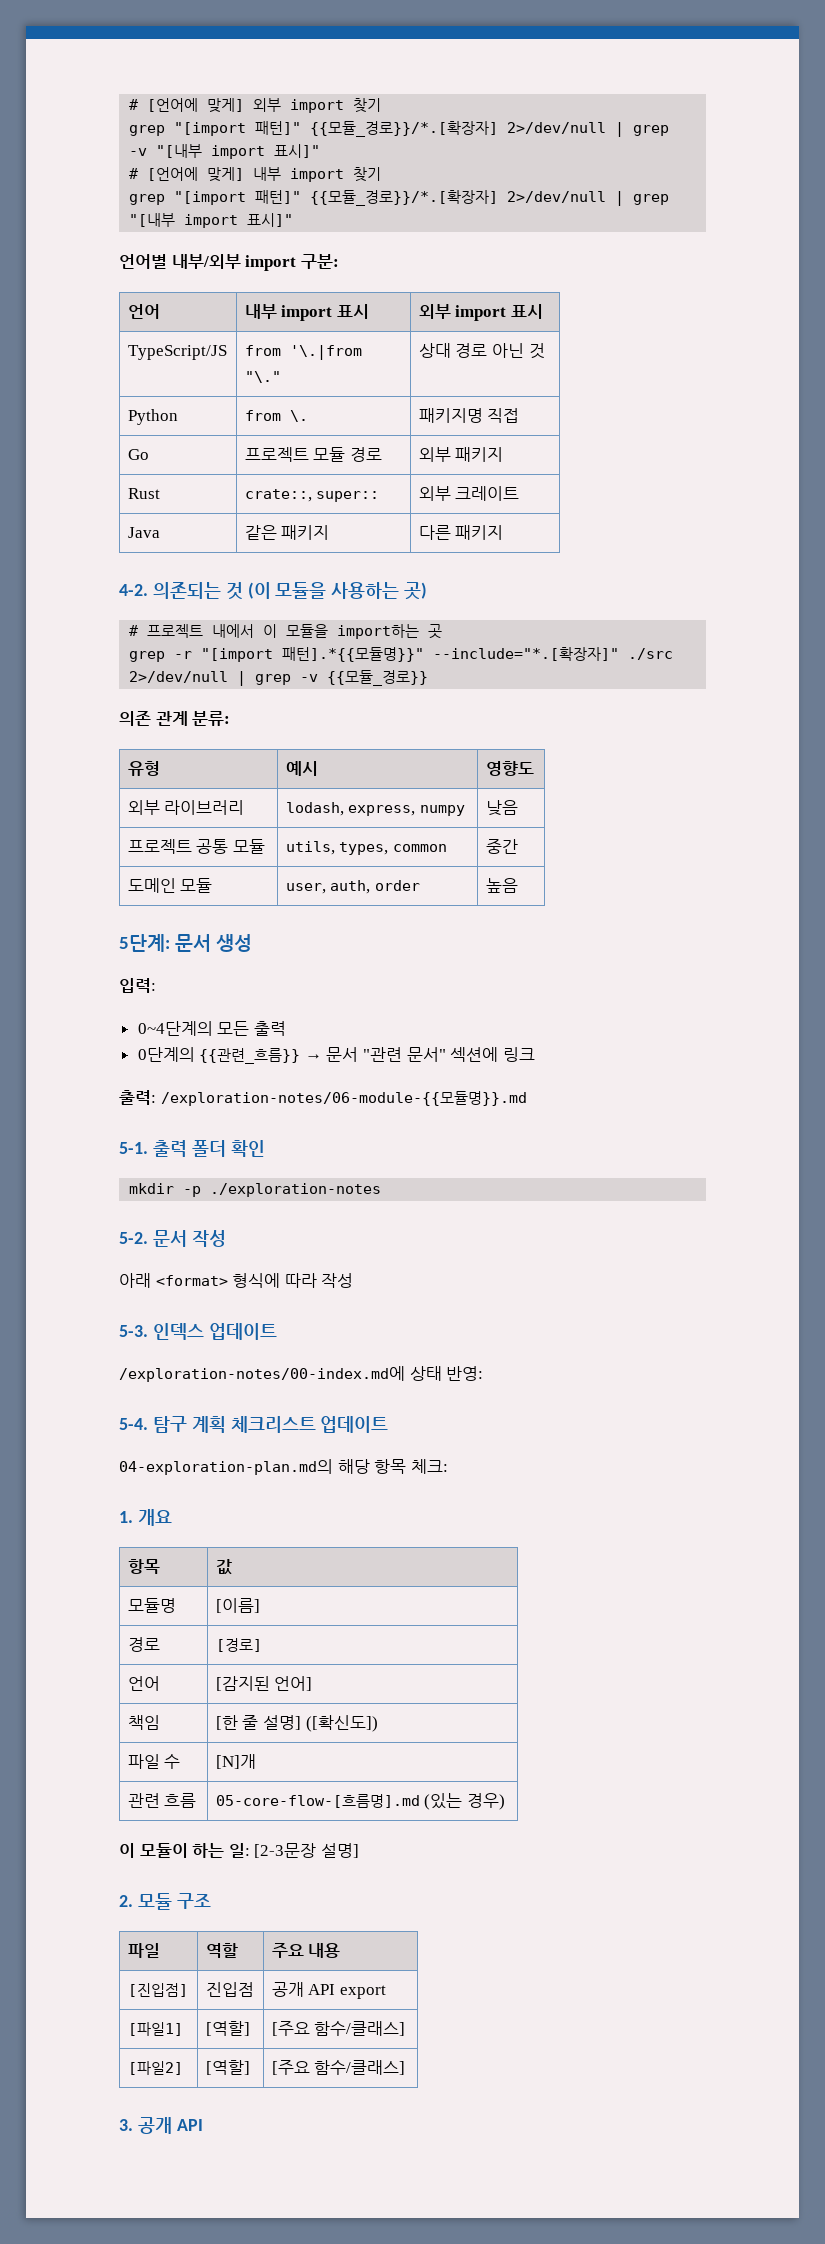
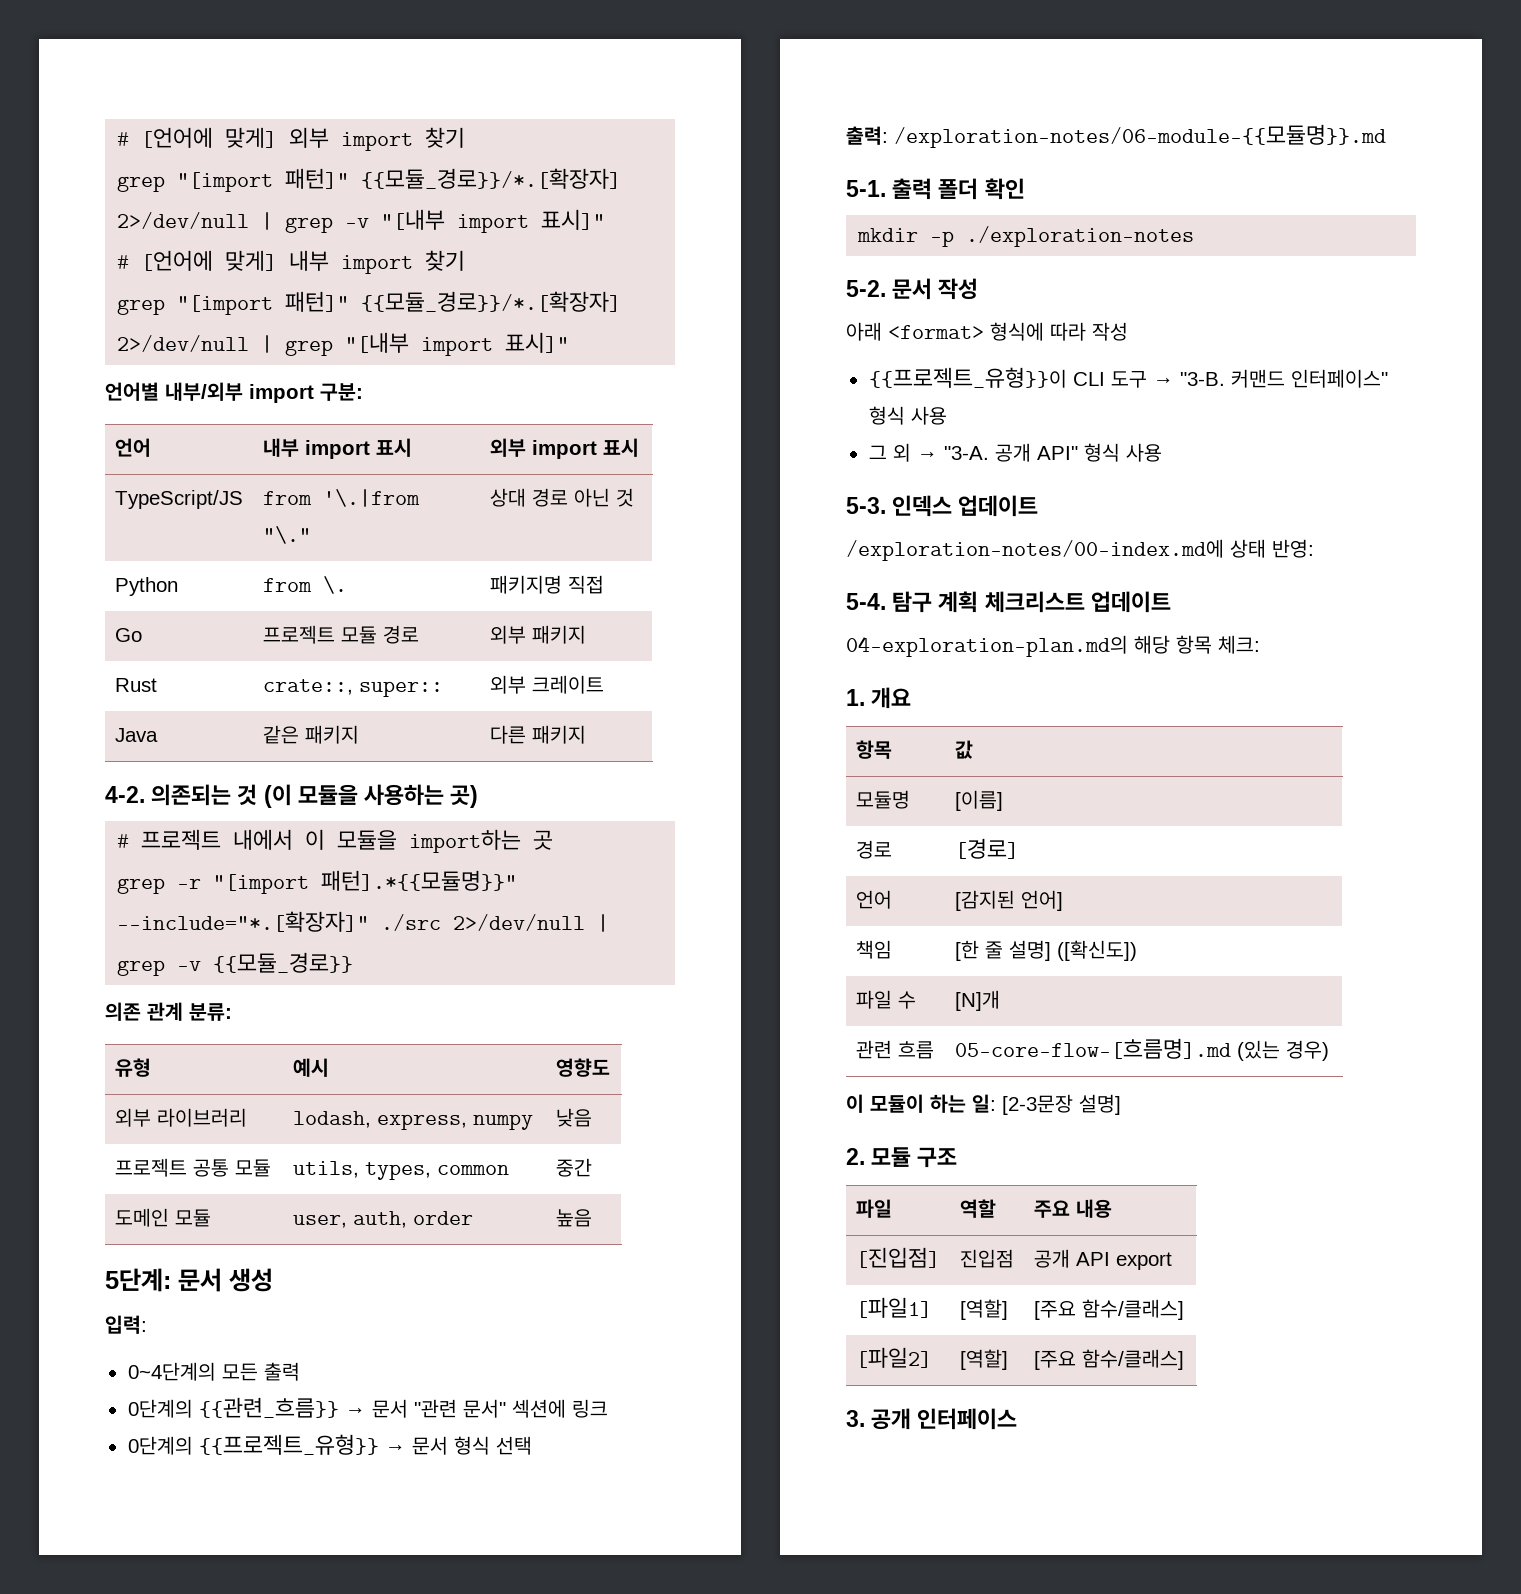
+ 0단계의 {{프로젝트_유형}} → 문서 형식 선택
+ {{프로젝트_유형}}이 CLI 도구 → "3-B. 커맨드 인터페이스" 형식 사용
+ 그 외 → "3-A. 공개 API" 형식 사용
- 3. 공개 API
+ 3. 공개 인터페이스

